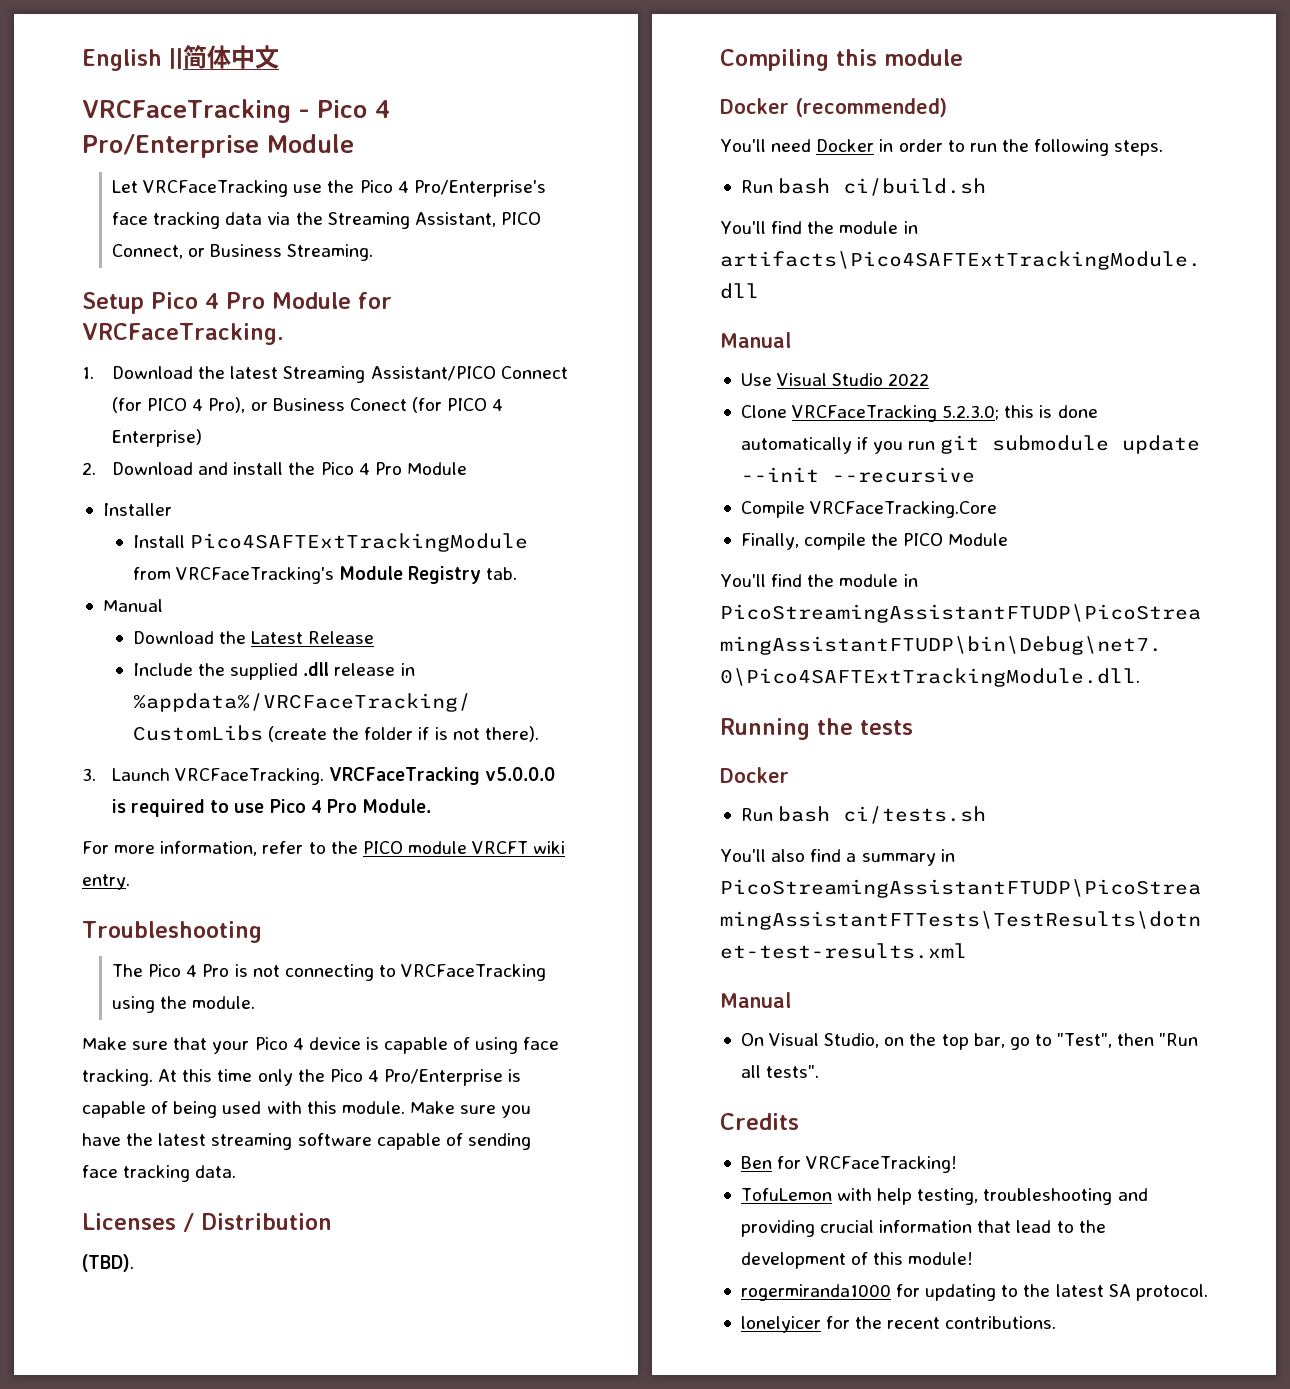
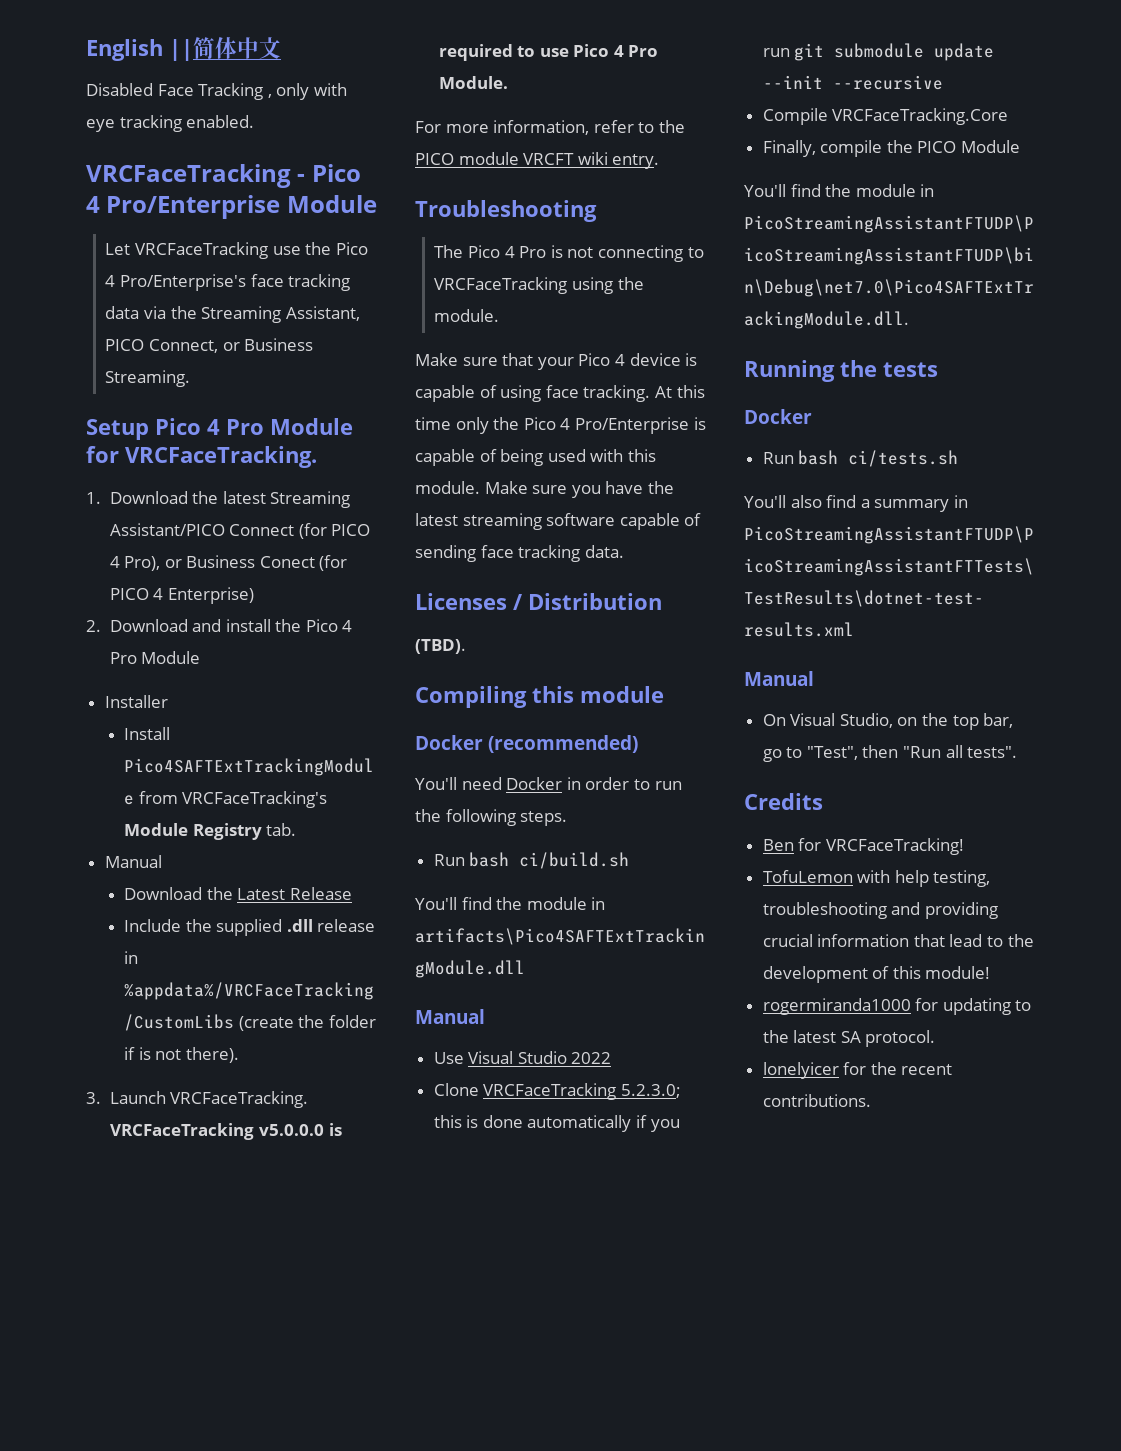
+ Disabled Face Tracking , only with eye tracking enabled.

